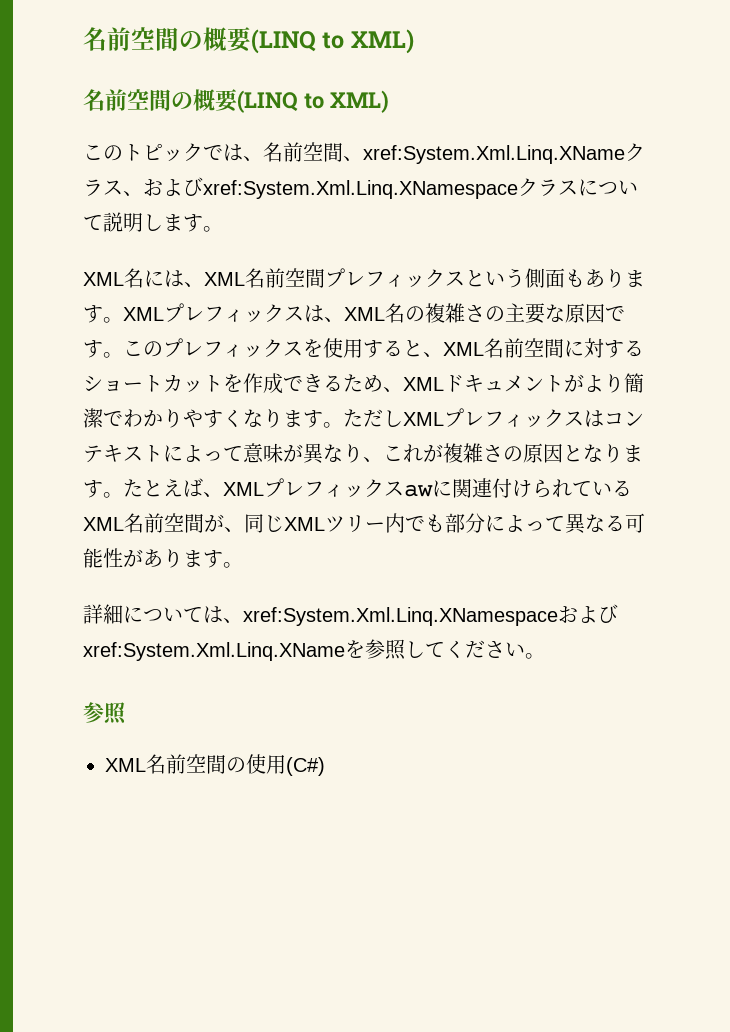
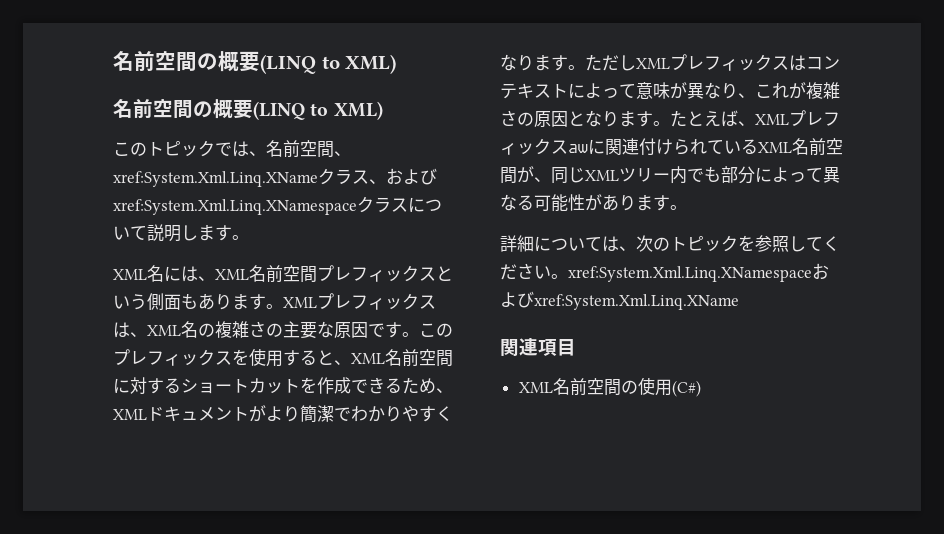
- 詳細については、xref:System.Xml.Linq.XNamespaceおよびxref:System.Xml.Linq.XNameを参照してください。
- 参照
+ 詳細については、次のトピックを参照してください。xref:System.Xml.Linq.XNamespaceおよびxref:System.Xml.Linq.XName
+ 関連項目

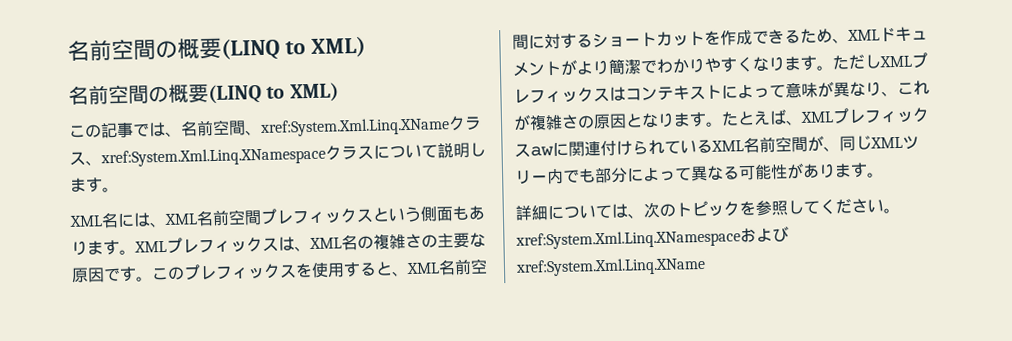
- このトピックでは、名前空間、xref:System.Xml.Linq.XNameクラス、およびxref:System.Xml.Linq.XNamespaceクラスについて説明します。
+ この記事では、名前空間、xref:System.Xml.Linq.XNameクラス、xref:System.Xml.Linq.XNamespaceクラスについて説明します。
- 関連項目
- XML名前空間の使用(C#)

